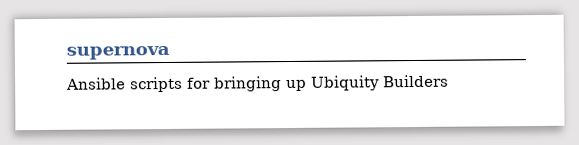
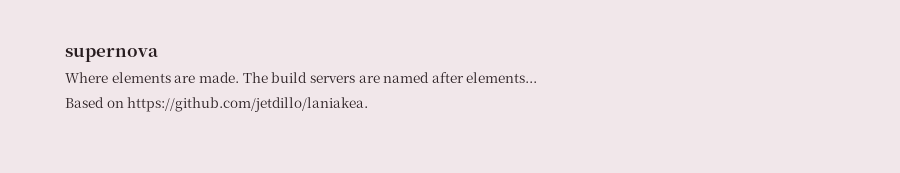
- Ansible scripts for bringing up Ubiquity Builders
+ Where elements are made. The build servers are named after elements...
+ Based on https://github.com/jetdillo/laniakea.

